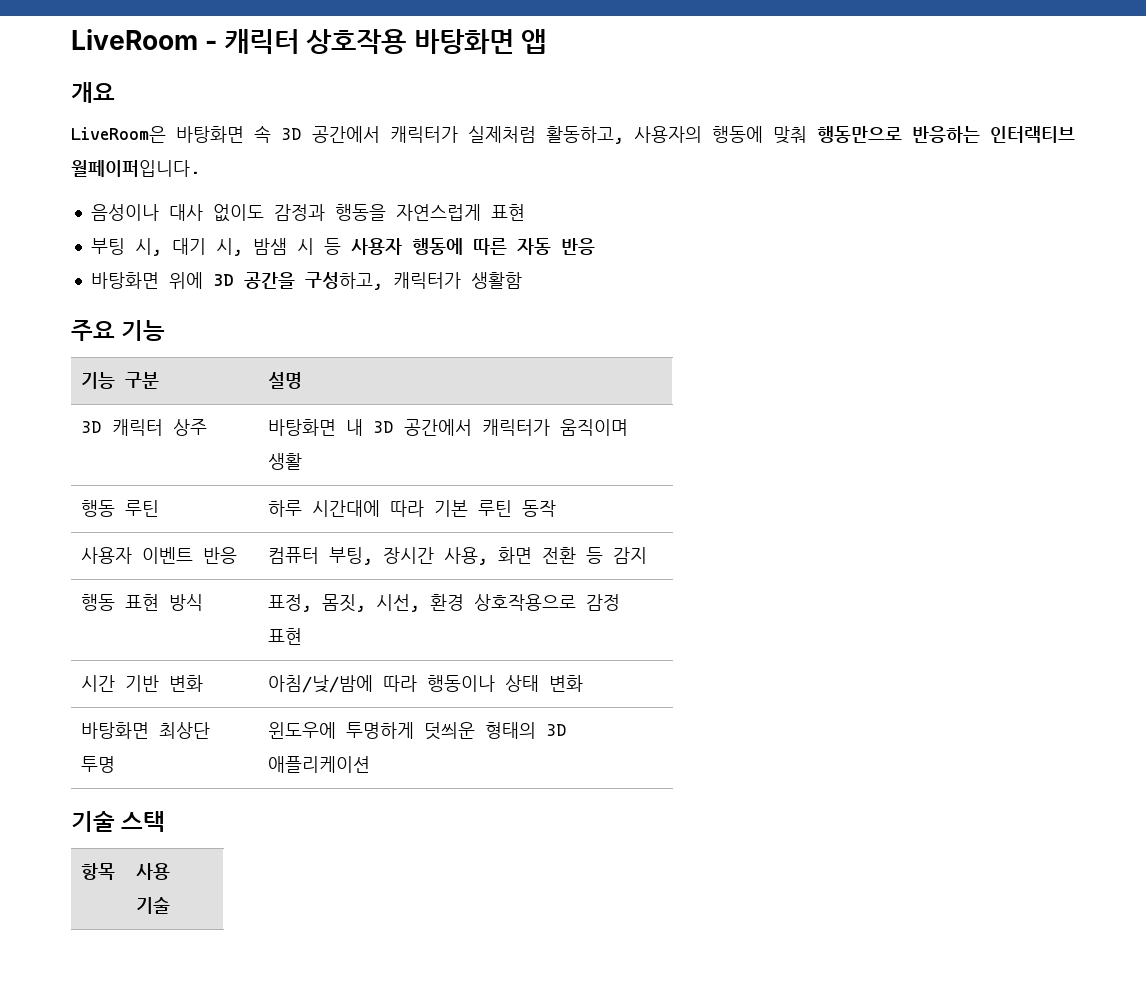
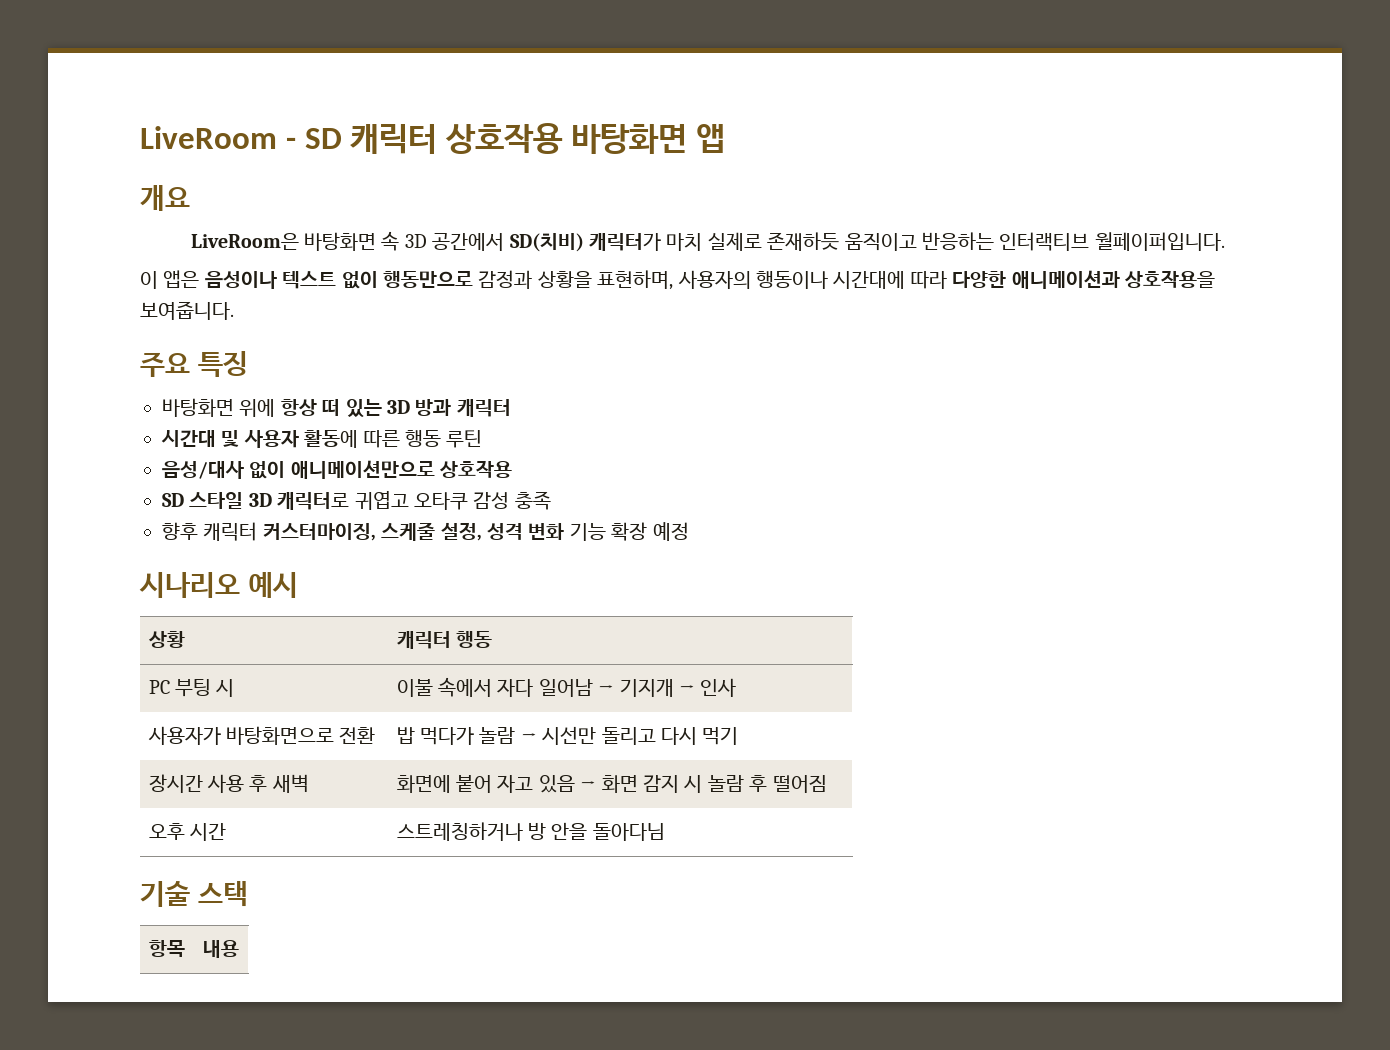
- LiveRoom - 캐릭터 상호작용 바탕화면 앱
+ LiveRoom - SD 캐릭터 상호작용 바탕화면 앱
- LiveRoom은 바탕화면 속 3D 공간에서 캐릭터가 실제처럼 활동하고, 사용자의 행동에 맞춰 행동만으로 반응하는 인터랙티브 월페이퍼입니다.
- 음성이나 대사 없이도 감정과 행동을 자연스럽게 표현
- 부팅 시, 대기 시, 밤샘 시 등 사용자 행동에 따른 자동 반응
- 바탕화면 위에 3D 공간을 구성하고, 캐릭터가 생활함
- 주요 기능
- 기능 구분 | 설명
- 3D 캐릭터 상주 | 바탕화면 내 3D 공간에서 캐릭터가 움직이며 생활
- 행동 루틴 | 하루 시간대에 따라 기본 루틴 동작
- 사용자 이벤트 반응 | 컴퓨터 부팅, 장시간 사용, 화면 전환 등 감지
- 행동 표현 방식 | 표정, 몸짓, 시선, 환경 상호작용으로 감정 표현
- 시간 기반 변화 | 아침/낮/밤에 따라 행동이나 상태 변화
- 바탕화면 최상단 투명 | 윈도우에 투명하게 덧씌운 형태의 3D 애플리케이션
+ LiveRoom은 바탕화면 속 3D 공간에서 SD(치비) 캐릭터가 마치 실제로 존재하듯 움직이고 반응하는 인터랙티브 월페이퍼입니다.
+ 이 앱은 음성이나 텍스트 없이 행동만으로 감정과 상황을 표현하며, 사용자의 행동이나 시간대에 따라 다양한 애니메이션과 상호작용을 보여줍니다.
+ 주요 특징
+ 바탕화면 위에 항상 떠 있는 3D 방과 캐릭터
+ 시간대 및 사용자 활동에 따른 행동 루틴
+ 음성/대사 없이 애니메이션만으로 상호작용
+ SD 스타일 3D 캐릭터로 귀엽고 오타쿠 감성 충족
+ 향후 캐릭터 커스터마이징, 스케줄 설정, 성격 변화 기능 확장 예정
+ 시나리오 예시
+ 상황 | 캐릭터 행동
+ PC 부팅 시 | 이불 속에서 자다 일어남 → 기지개 → 인사
+ 사용자가 바탕화면으로 전환 | 밥 먹다가 놀람 → 시선만 돌리고 다시 먹기
+ 장시간 사용 후 새벽 | 화면에 붙어 자고 있음 → 화면 감지 시 놀람 후 떨어짐
+ 오후 시간 | 스트레칭하거나 방 안을 돌아다님
- 항목 | 사용 기술
+ 항목 | 내용

